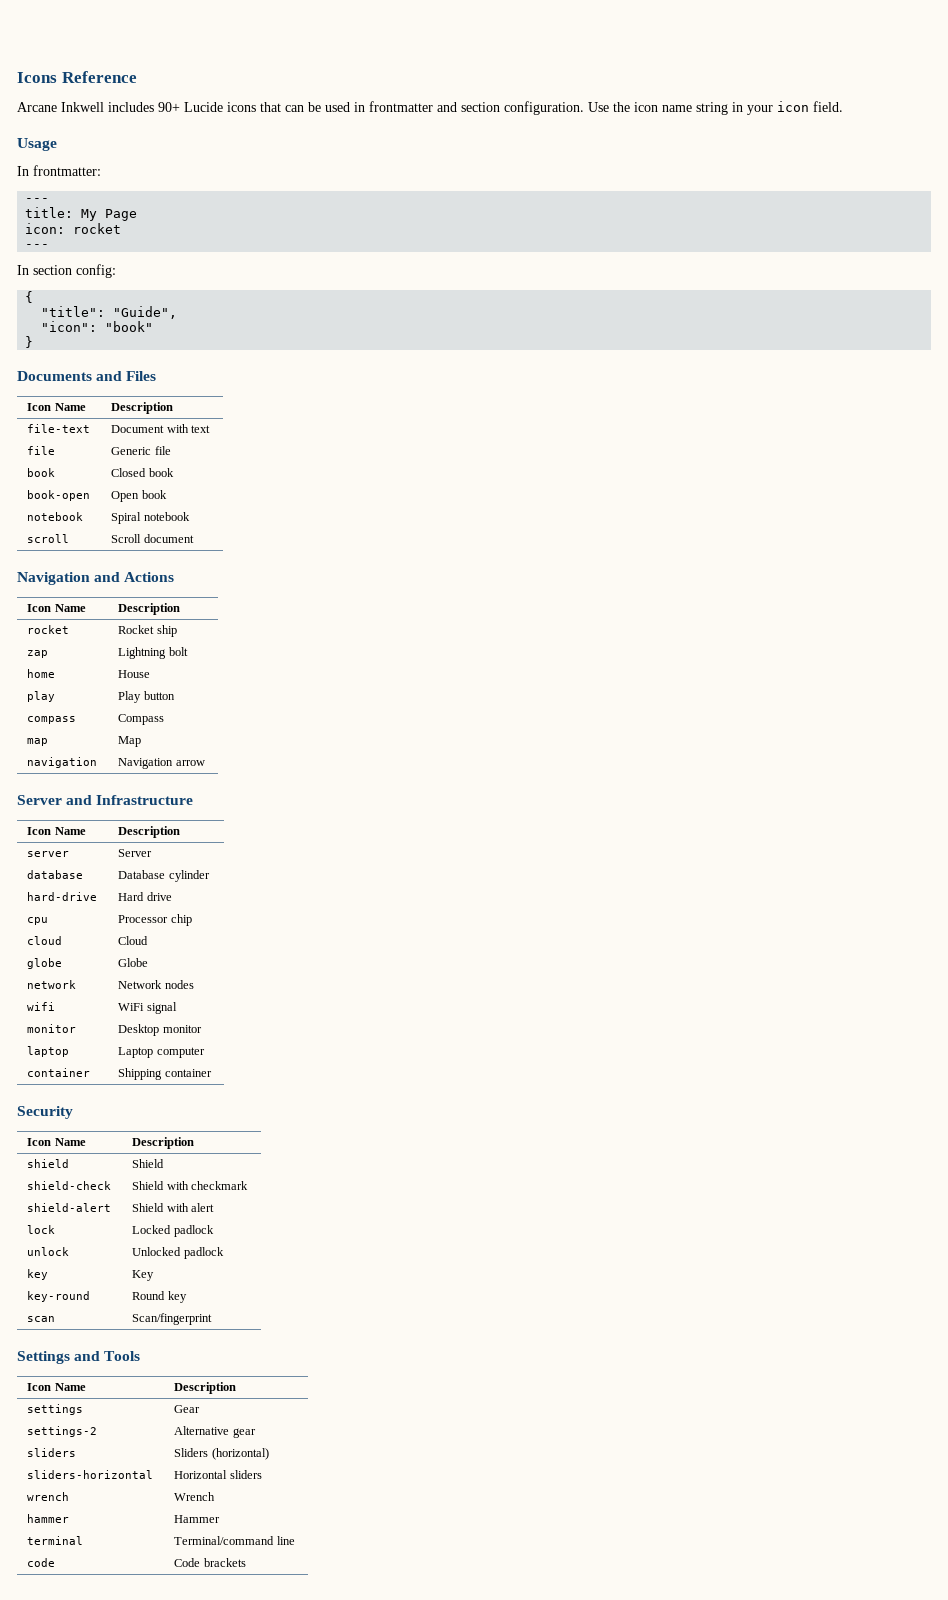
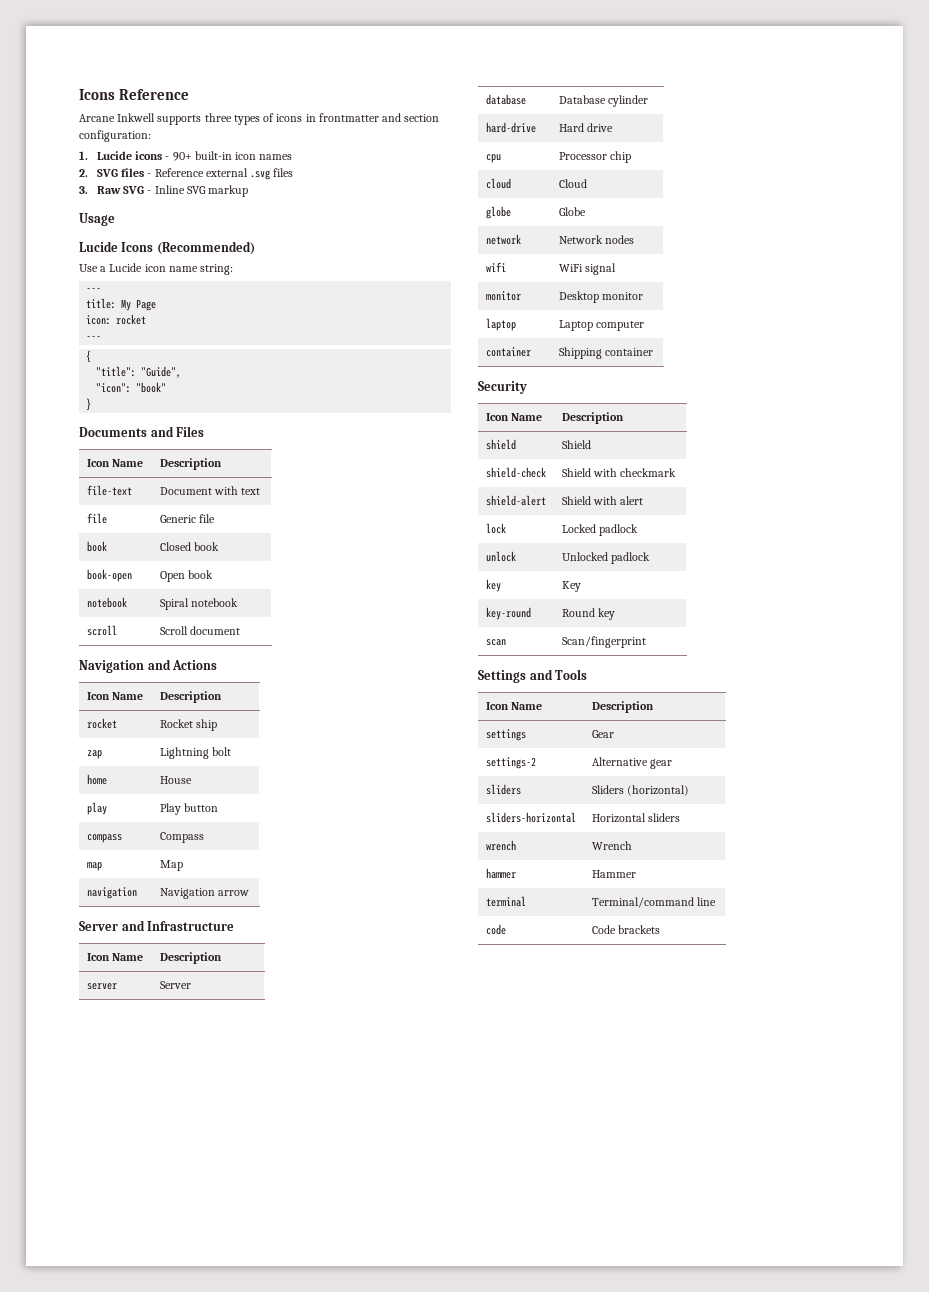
- Arcane Inkwell includes 90+ Lucide icons that can be used in frontmatter and section configuration. Use the icon name string in your icon field.
+ Arcane Inkwell supports three types of icons in frontmatter and section configuration:
+ 1. Lucide icons - 90+ built-in icon names
+ 2. SVG files - Reference external .svg files
+ 3. Raw SVG - Inline SVG markup
  Usage
- In frontmatter:
+ Lucide Icons (Recommended)
+ Use a Lucide icon name string:
- In section config:

